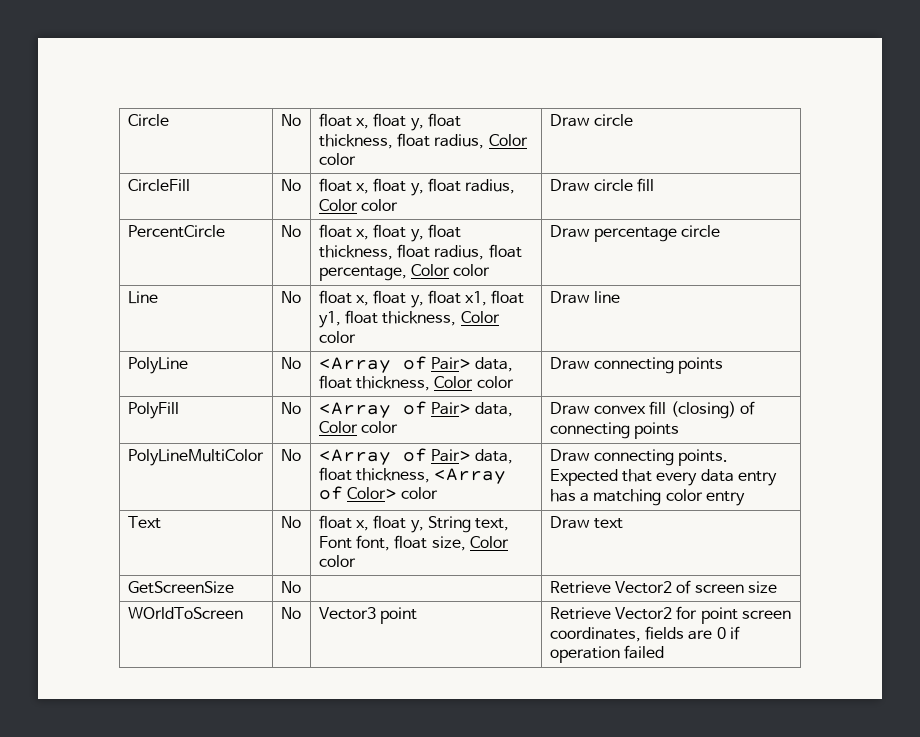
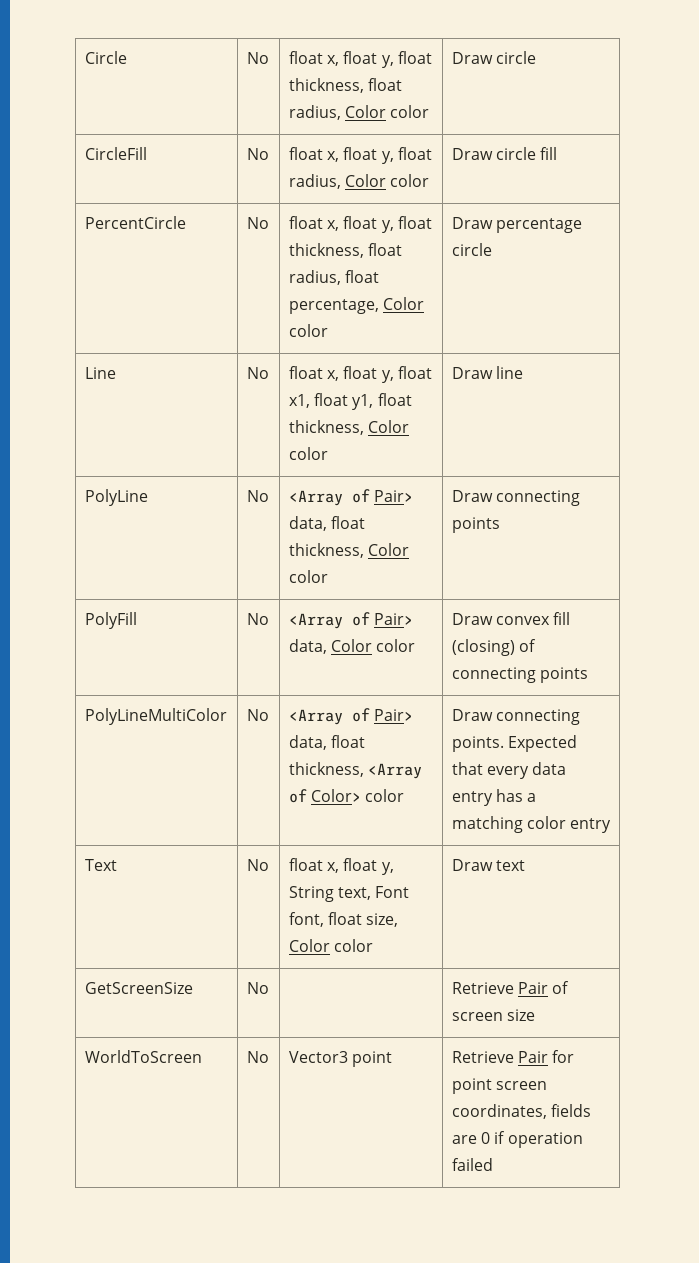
- GetScreenSize | No | | Retrieve Vector2 of screen size
+ GetScreenSize | No | | Retrieve Pair of screen size
- WOrldToScreen | No | Vector3 point | Retrieve Vector2 for point screen coordinates, fields are 0 if operation failed
+ WorldToScreen | No | Vector3 point | Retrieve Pair for point screen coordinates, fields are 0 if operation failed

